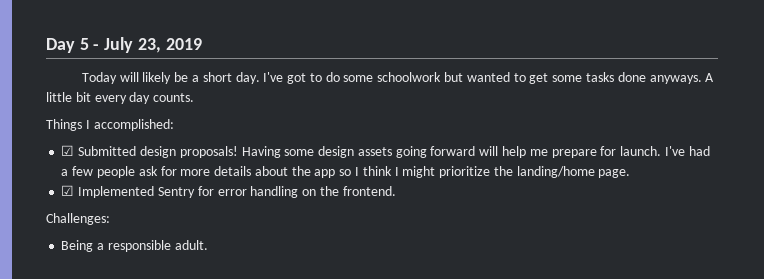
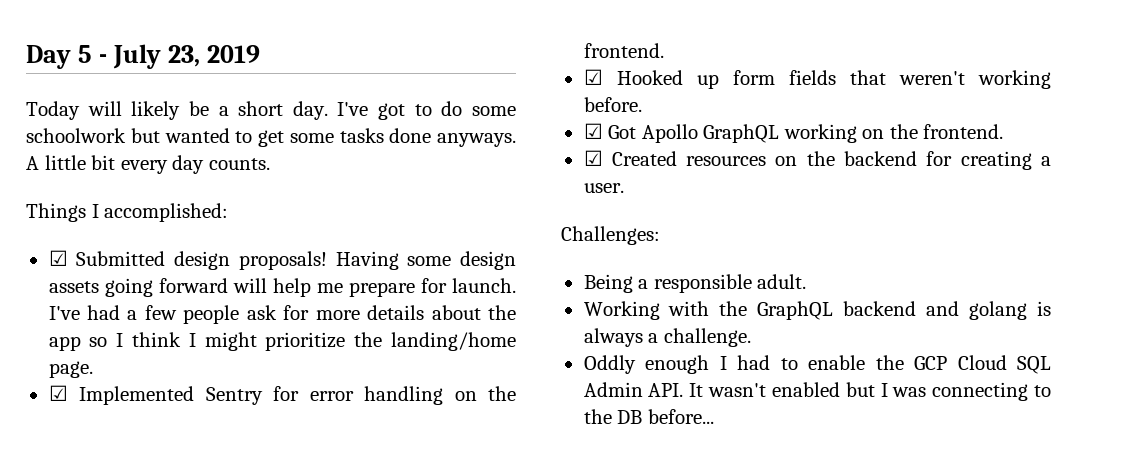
+ ☑ Hooked up form fields that weren't working before.
+ ☑ Got Apollo GraphQL working on the frontend.
+ ☑ Created resources on the backend for creating a user.
+ Working with the GraphQL backend and golang is always a challenge.
+ Oddly enough I had to enable the GCP Cloud SQL Admin API. It wasn't enabled but I was connecting to the DB before...

